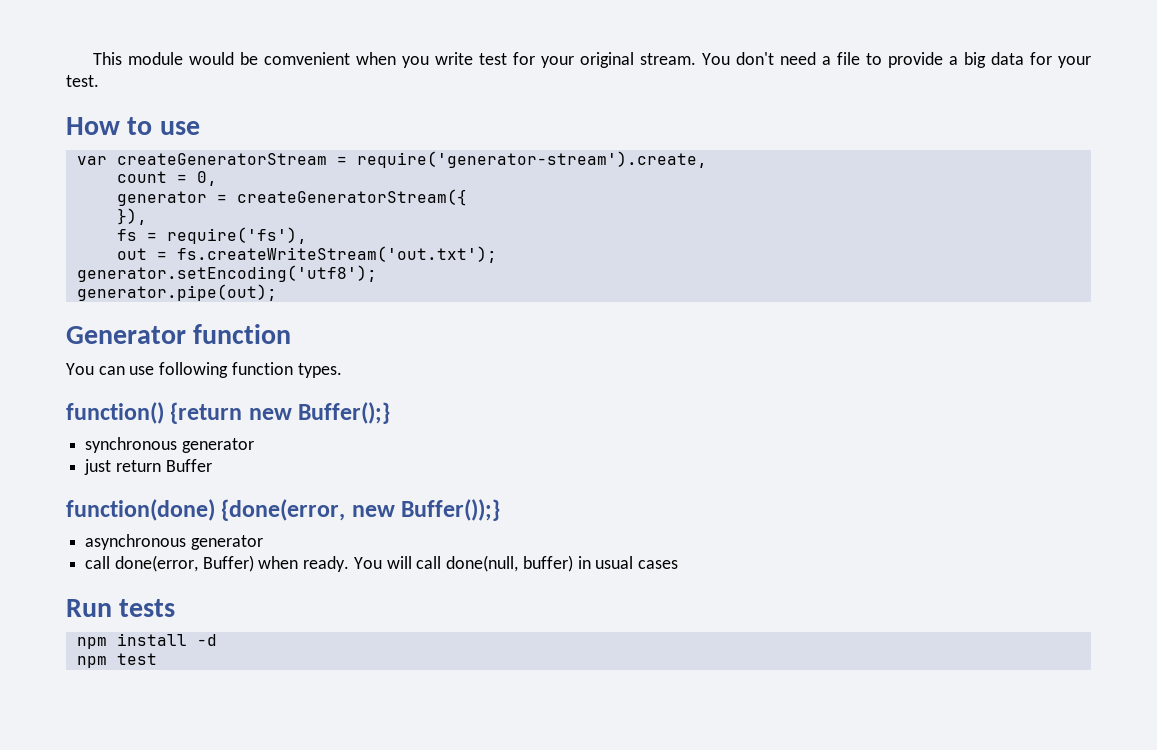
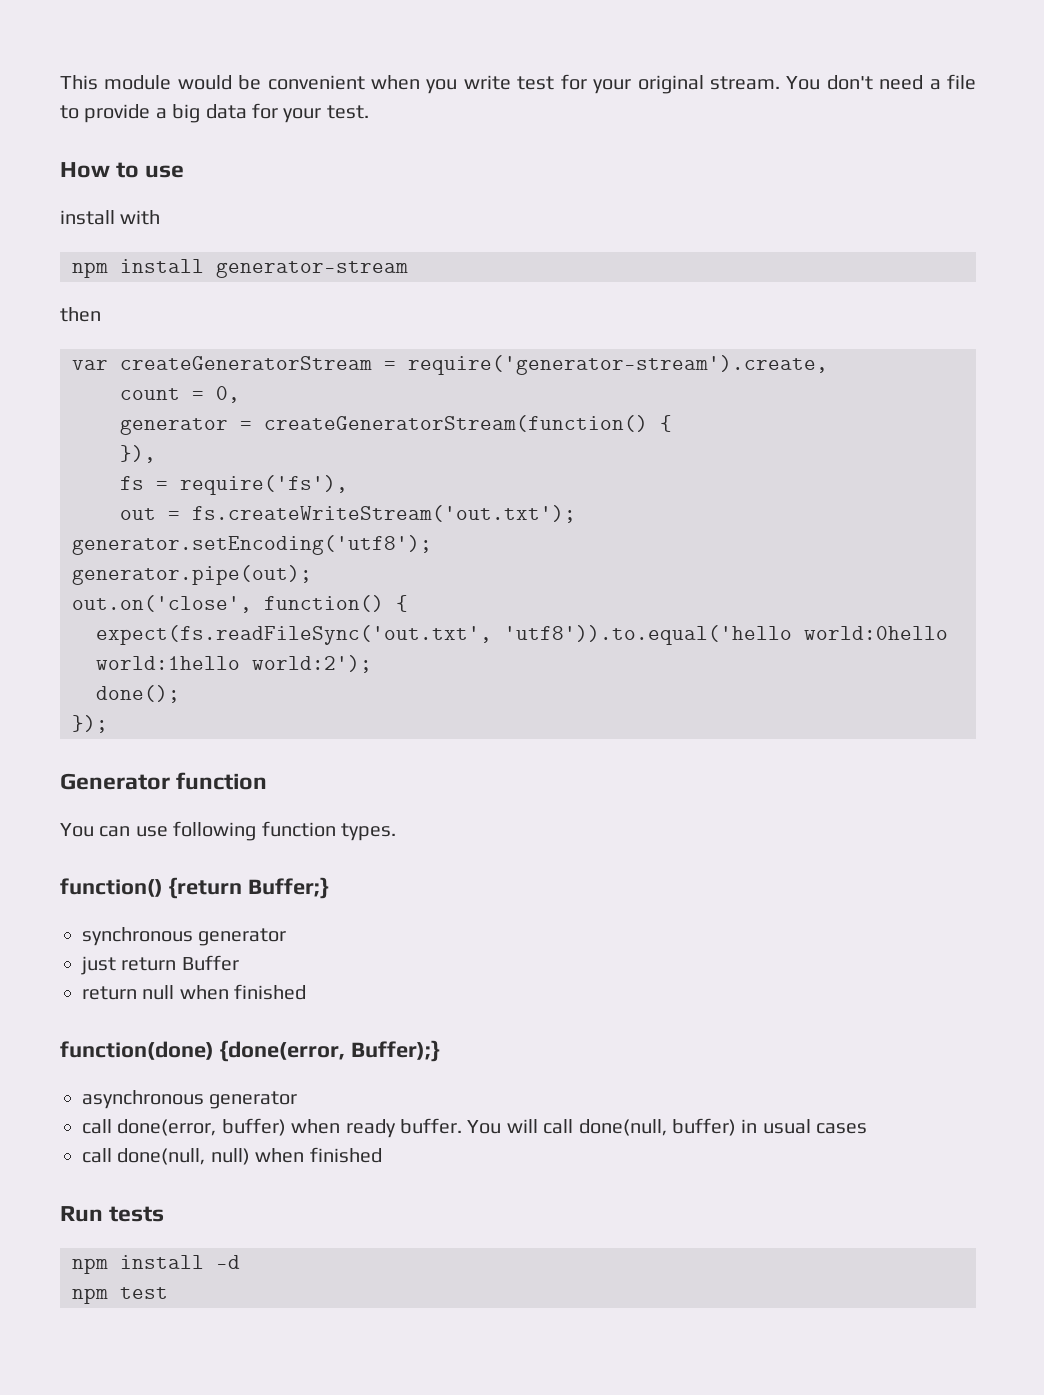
- This module would be comvenient when you write test for your original stream.
+ This module would be convenient when you write test for your original stream.
+ install with
+ npm install generator-stream
+ then
- generator = createGeneratorStream({
+ generator = createGeneratorStream(function() {
+ out.on('close', function() {
+ expect(fs.readFileSync('out.txt', 'utf8')).to.equal('hello world:0hello world:1hello world:2');
+ done();
+ });
- function() {return new Buffer();}
+ function() {return Buffer;}
+ return null when finished
- function(done) {done(error, new Buffer());}
+ function(done) {done(error, Buffer);}
- call done(error, Buffer) when ready.
+ call done(error, buffer) when ready buffer.
+ call done(null, null) when finished

